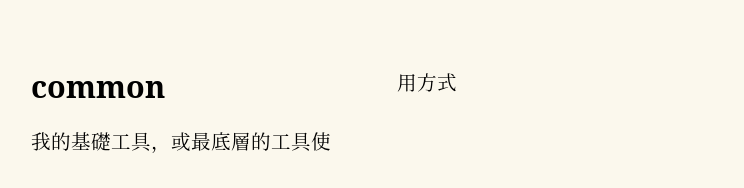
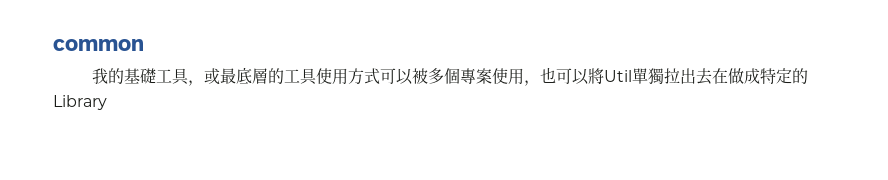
- 我的基礎工具，或最底層的工具使用方式
+ 我的基礎工具，或最底層的工具使用方式可以被多個專案使用，也可以將Util單獨拉出去在做成特定的Library

